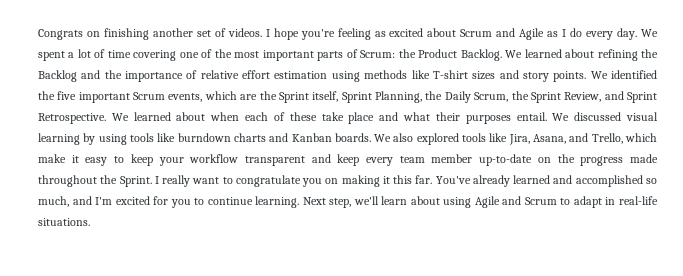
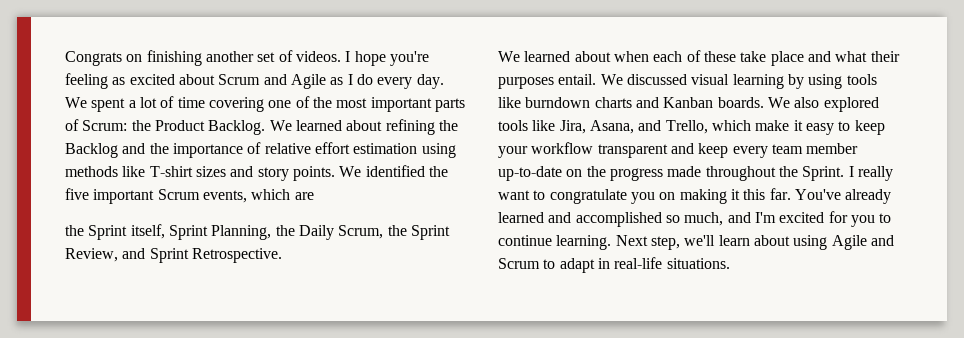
- We identified the five important Scrum events, which are the Sprint itself, Sprint Planning, the Daily Scrum, the Sprint Review, and Sprint Retrospective. We learned about when each of these take place and what their purposes entail.
+ We identified the five important Scrum events, which are
+ the Sprint itself, Sprint Planning, the Daily Scrum, the Sprint Review, and Sprint Retrospective.
+ We learned about when each of these take place and what their purposes entail.

